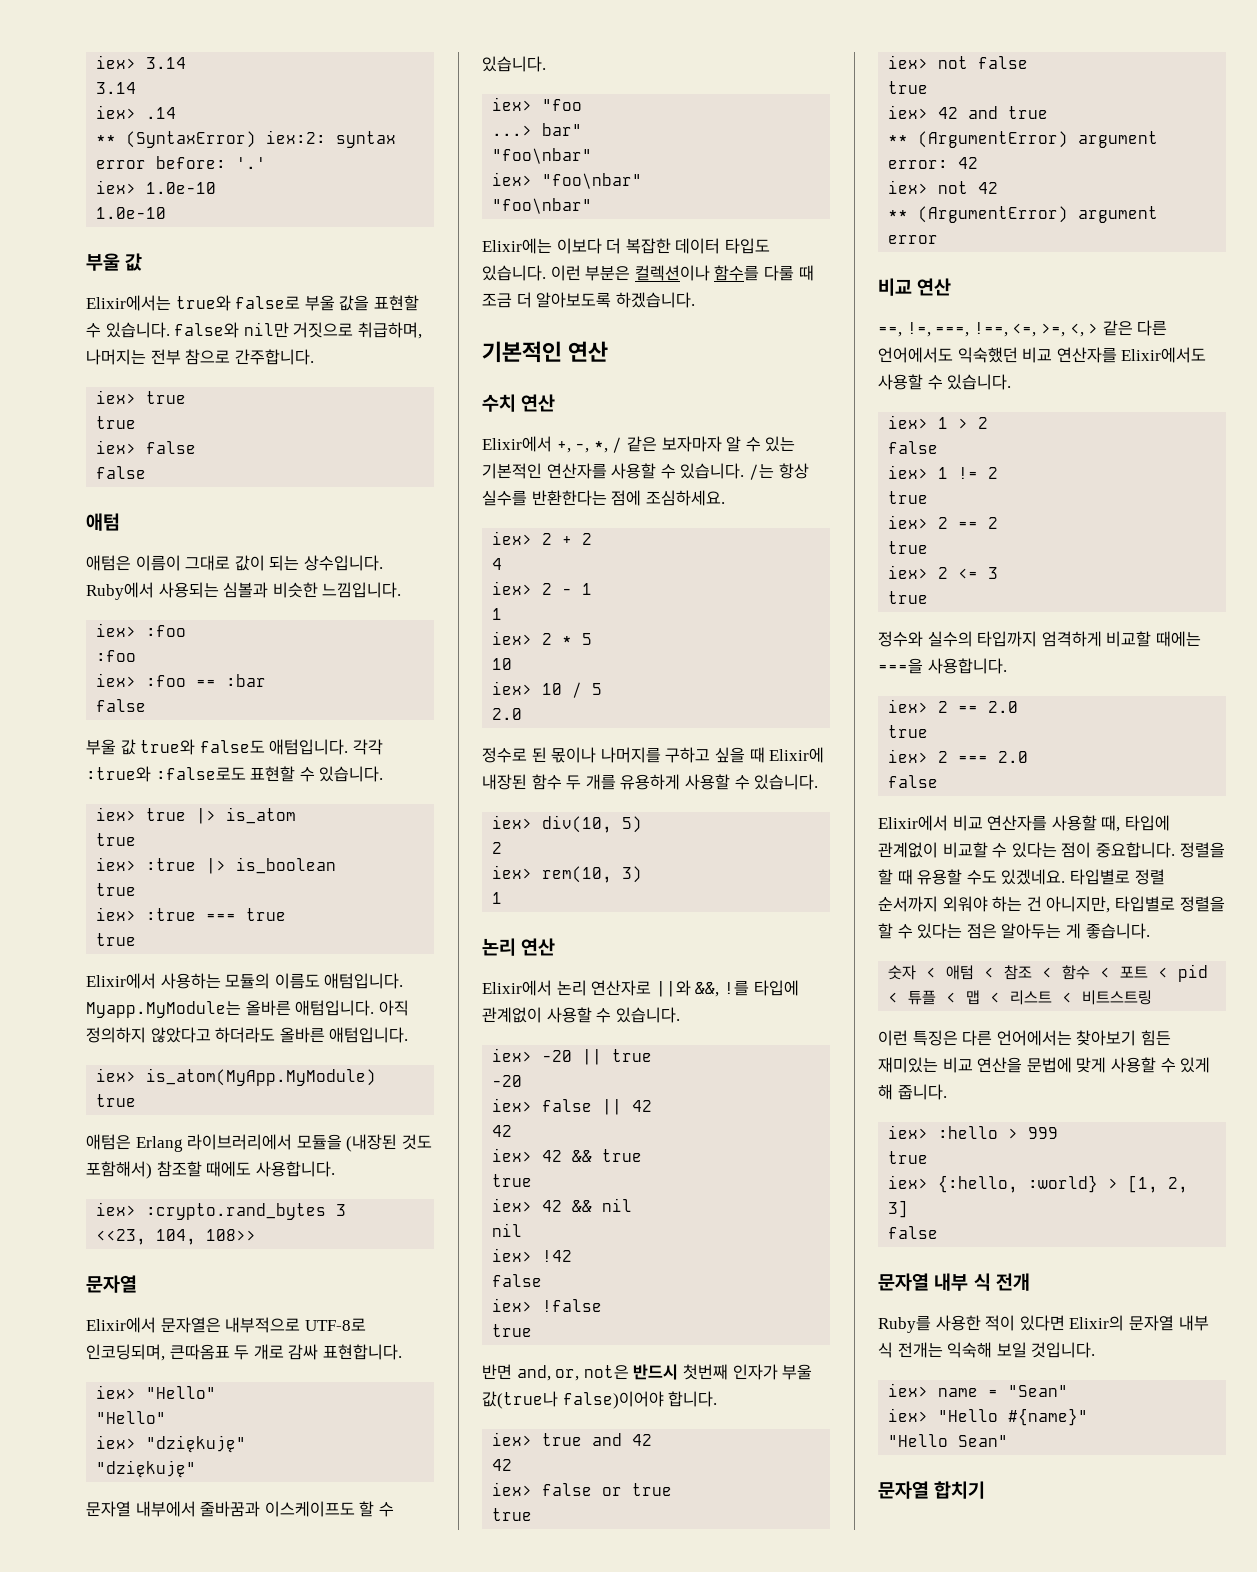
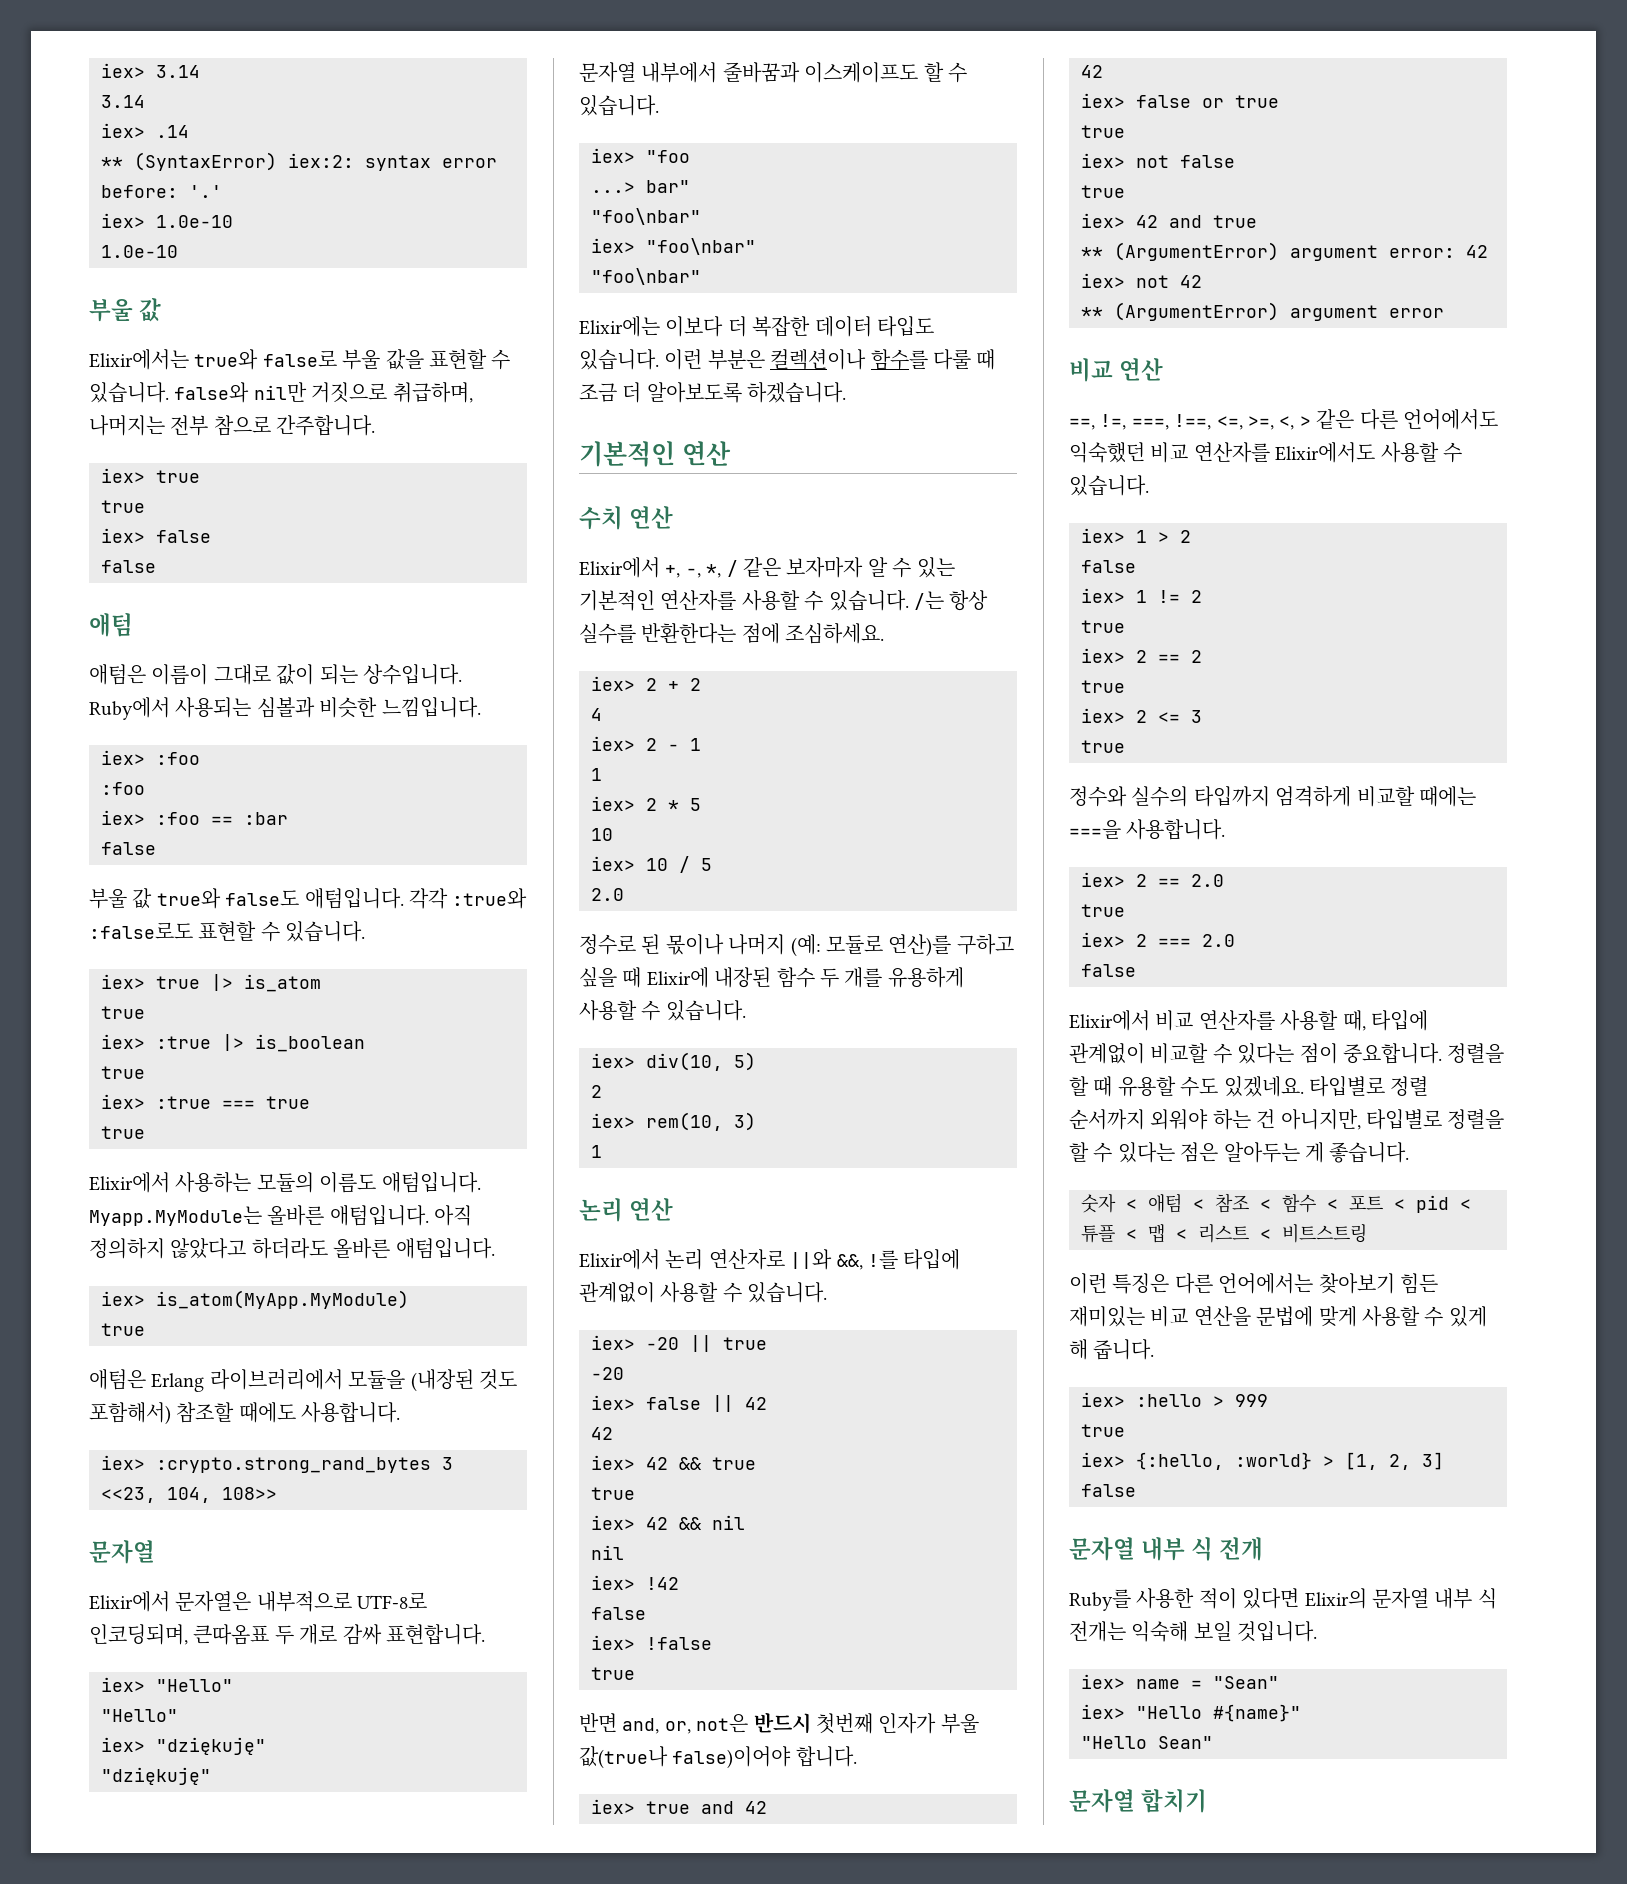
- iex> :crypto.rand_bytes 3
+ iex> :crypto.strong_rand_bytes 3
- 정수로 된 몫이나 나머지를 구하고 싶을 때 Elixir에 내장된 함수 두 개를 유용하게 사용할 수 있습니다.
+ 정수로 된 몫이나 나머지 (예: 모듈로 연산)를 구하고 싶을 때 Elixir에 내장된 함수 두 개를 유용하게 사용할 수 있습니다.

